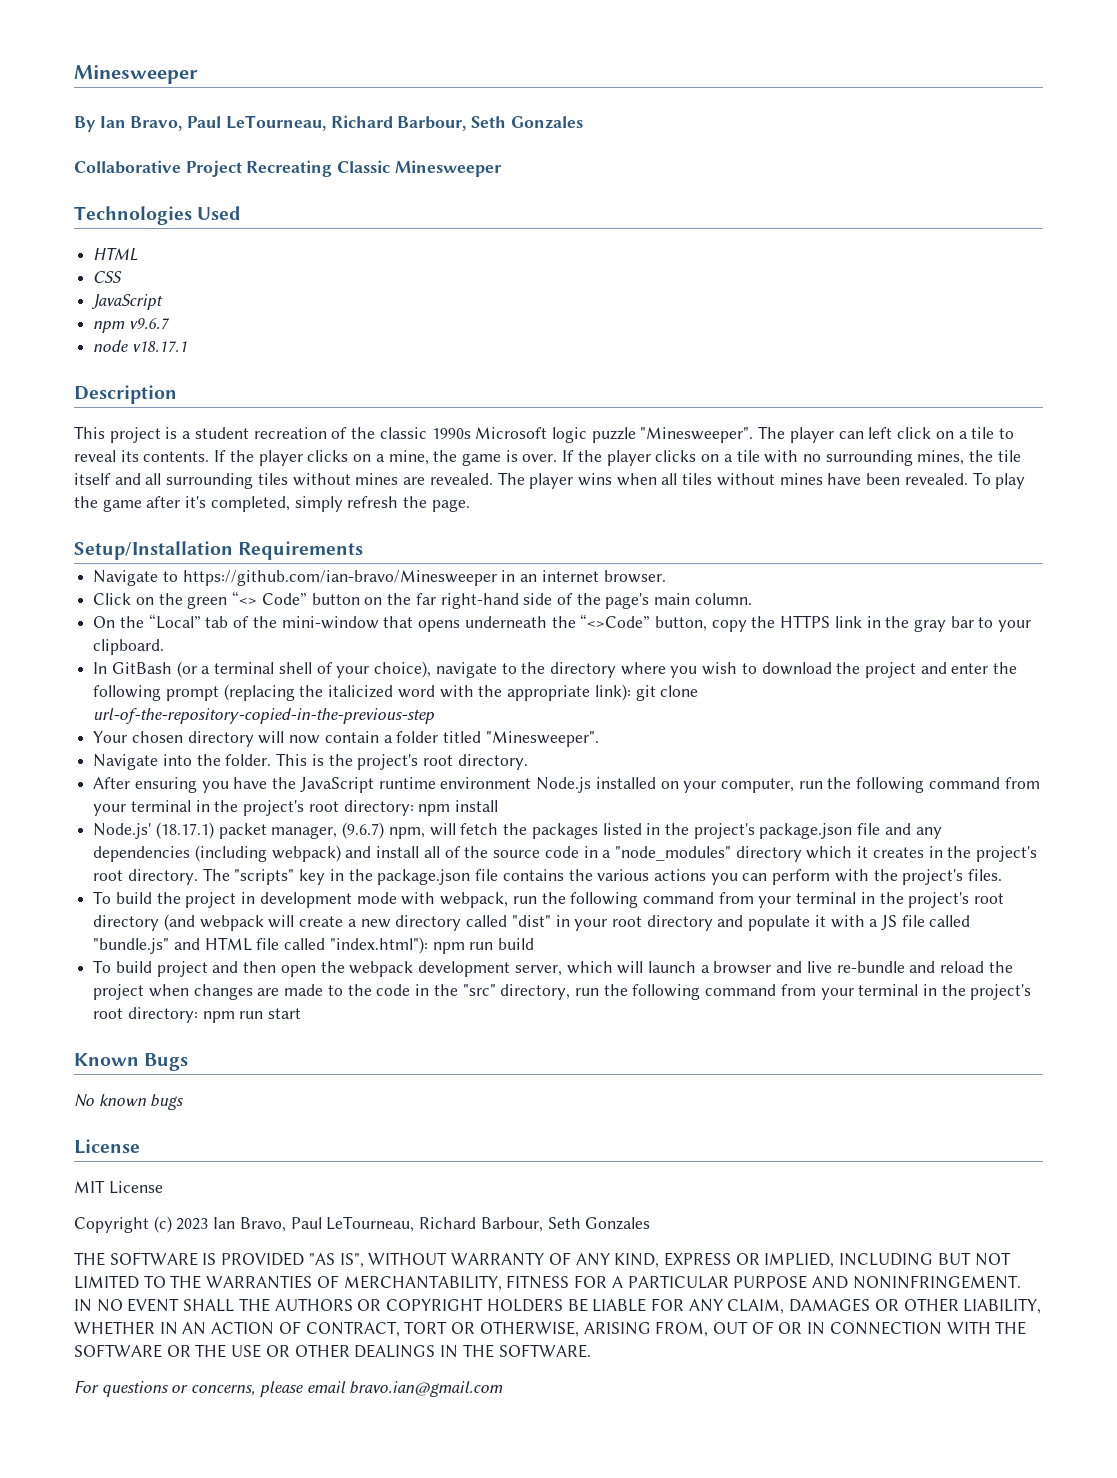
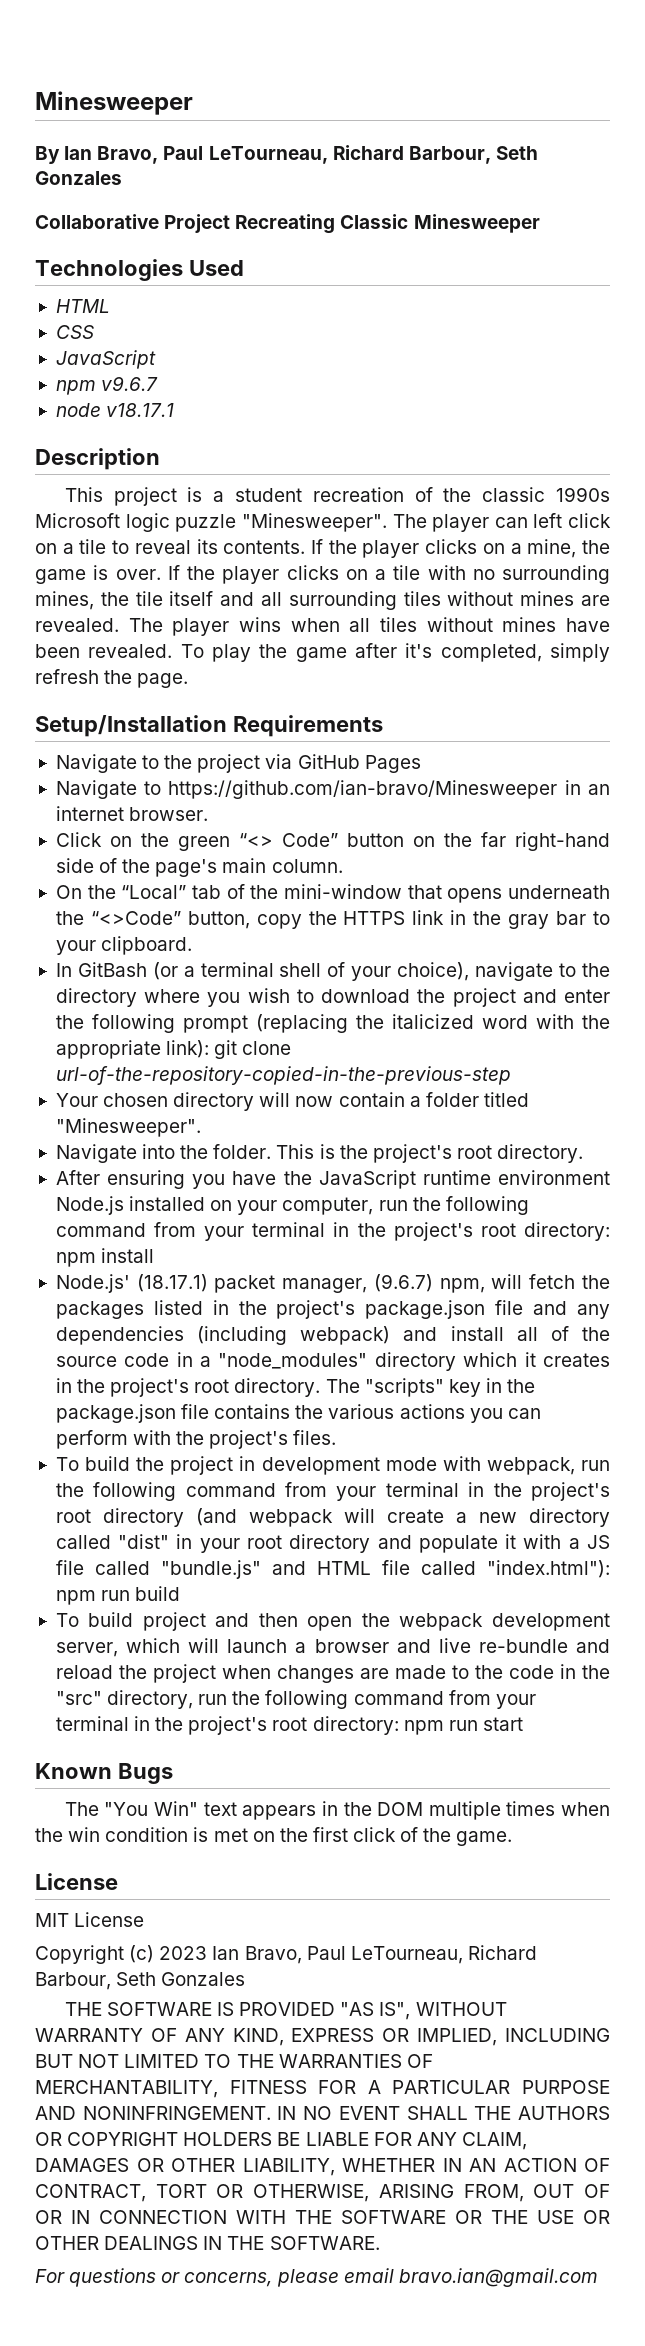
+ Navigate to the project via GitHub Pages
- No known bugs
+ The "You Win" text appears in the DOM multiple times when the win condition is met on the first click of the game.

